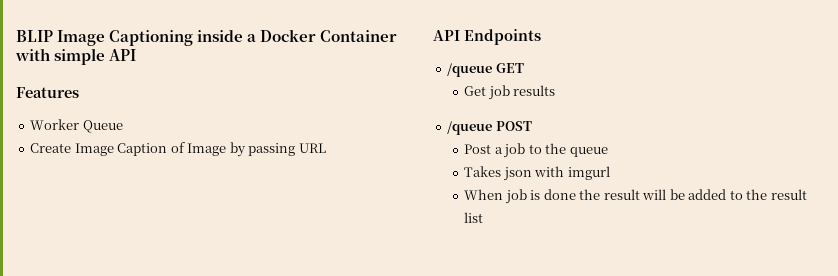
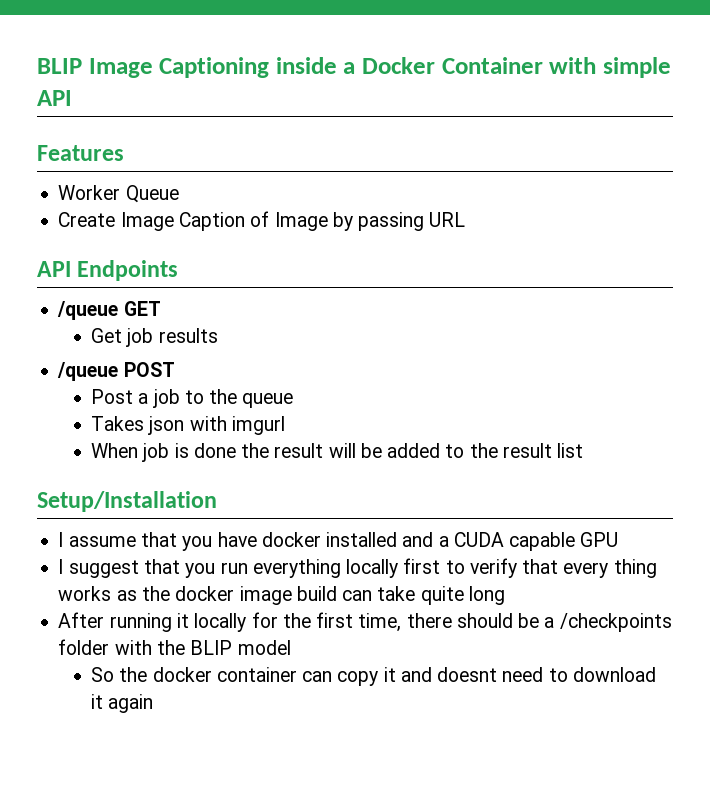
+ Setup/Installation
+ I assume that you have docker installed and a CUDA capable GPU
+ I suggest that you run everything locally first to verify that every thing works as the docker image build can take quite long
+ After running it locally for the first time, there should be a /checkpoints folder with the BLIP model
+ So the docker container can copy it and doesnt need to download it again

